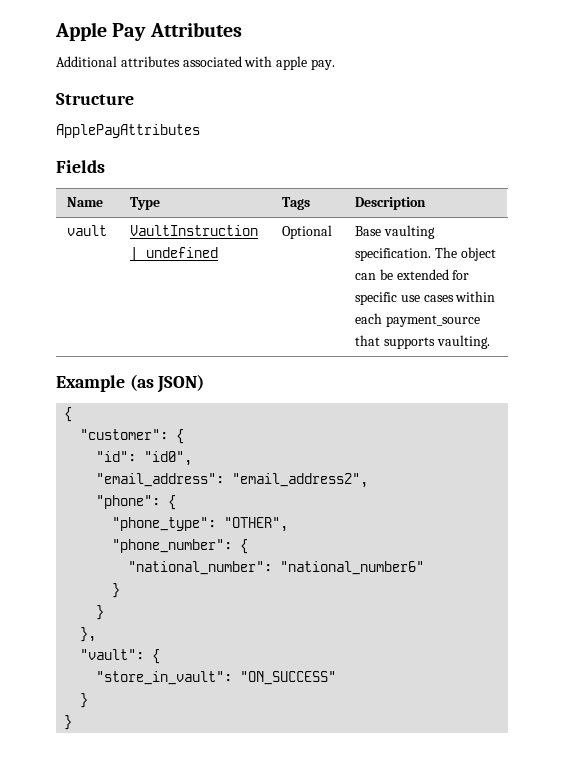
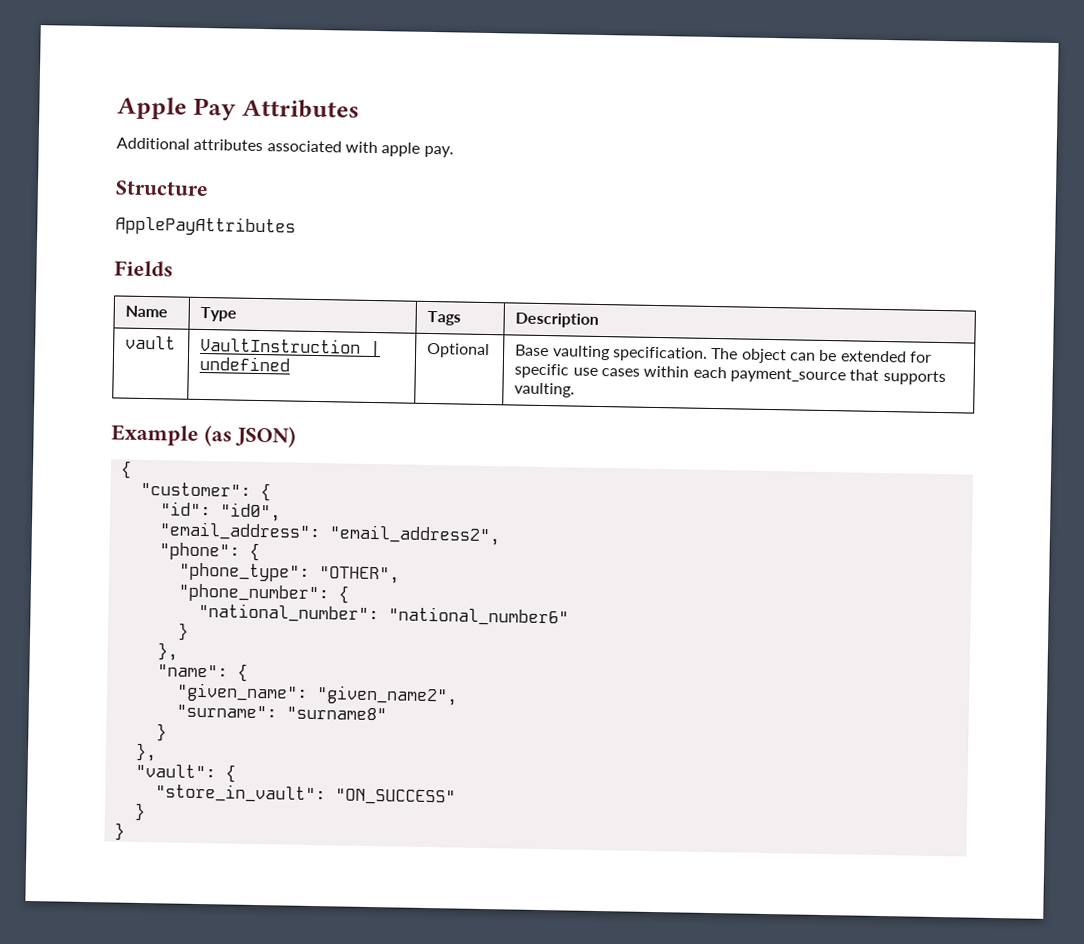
  "national_number": "national_number6"
  }
+ },
+ "name": {
+ "given_name": "given_name2",
+ "surname": "surname8"

